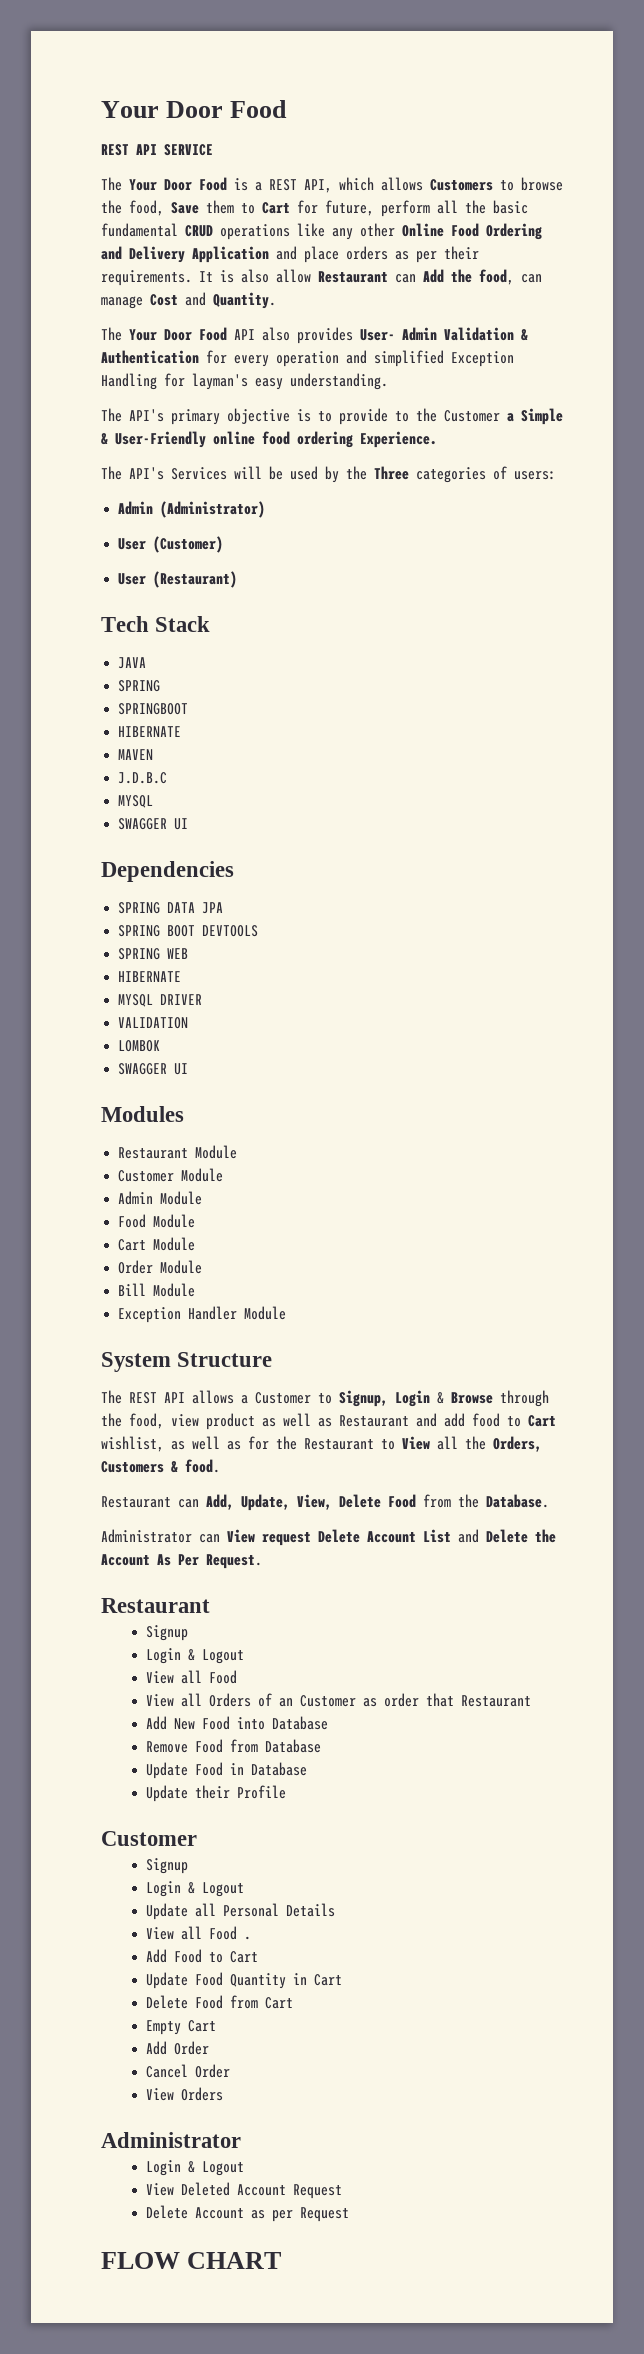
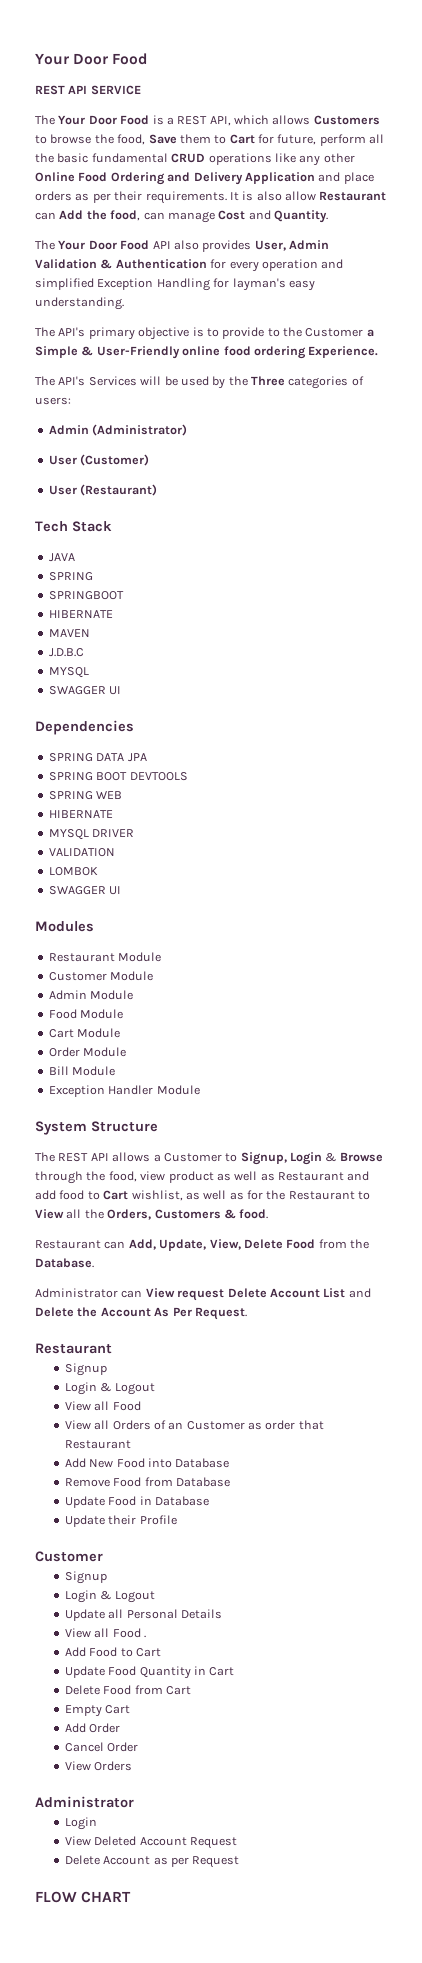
- The Your Door Food API also provides User- Admin Validation & Authentication for every operation and simplified Exception Handling for layman's easy understanding.
+ The Your Door Food API also provides User, Admin Validation & Authentication for every operation and simplified Exception Handling for layman's easy understanding.
  View Orders
  Administrator
- Login & Logout
+ Login

